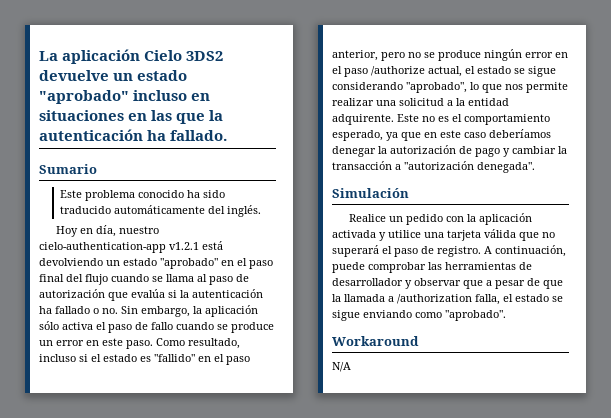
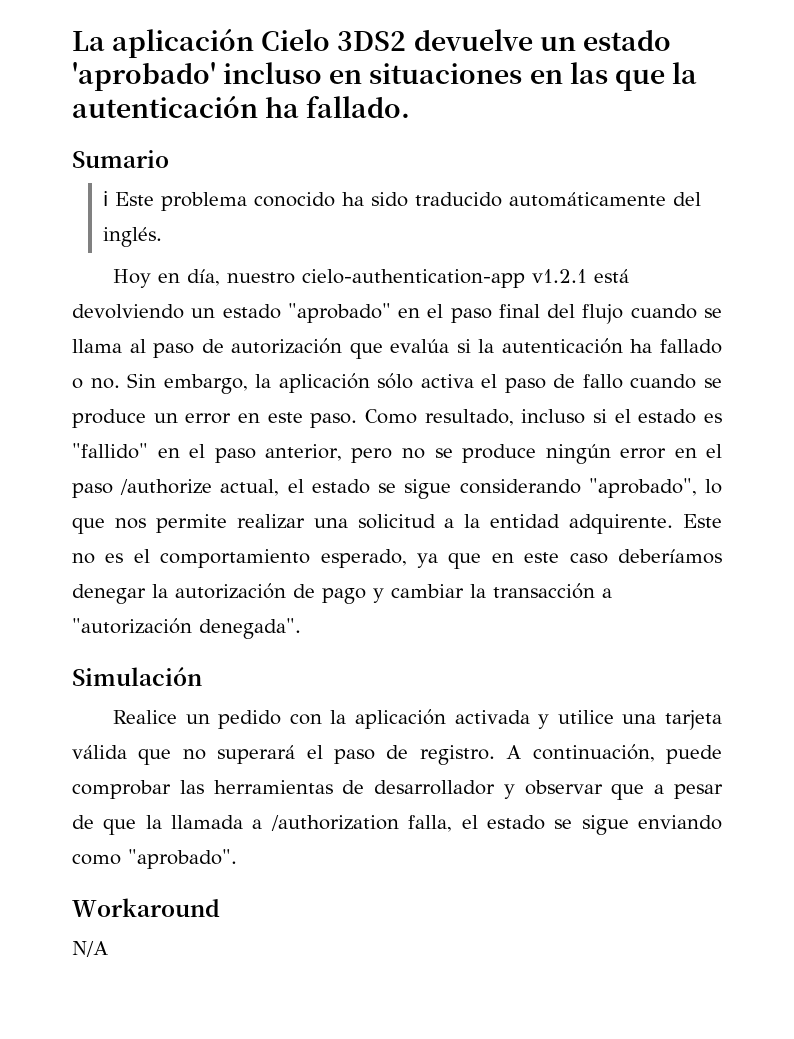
- La aplicación Cielo 3DS2 devuelve un estado "aprobado" incluso en situaciones en las que la autenticación ha fallado.
+ La aplicación Cielo 3DS2 devuelve un estado 'aprobado' incluso en situaciones en las que la autenticación ha fallado.
- Este problema conocido ha sido traducido automáticamente del inglés.
+ ℹ Este problema conocido ha sido traducido automáticamente del inglés.

